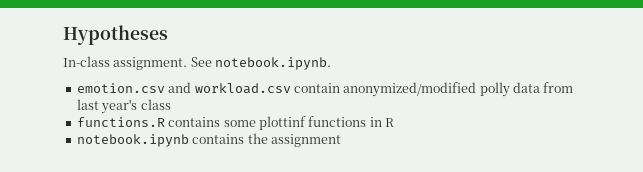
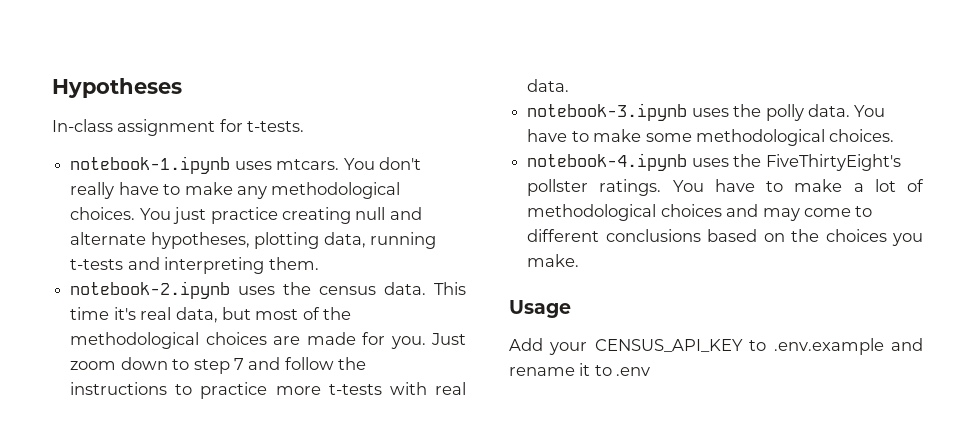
- In-class assignment. See notebook.ipynb.
- emotion.csv and workload.csv contain anonymized/modified polly data from last year's class
- functions.R contains some plottinf functions in R
- notebook.ipynb contains the assignment
+ In-class assignment for t-tests.
+ notebook-1.ipynb uses mtcars. You don't really have to make any methodological choices. You just practice creating null and alternate hypotheses, plotting data, running t-tests and interpreting them.
+ notebook-2.ipynb uses the census data. This time it's real data, but most of the methodological choices are made for you. Just zoom down to step 7 and follow the instructions to practice more t-tests with real data.
+ notebook-3.ipynb uses the polly data. You have to make some methodological choices.
+ notebook-4.ipynb uses the FiveThirtyEight's pollster ratings. You have to make a lot of methodological choices and may come to different conclusions based on the choices you make.
+ Usage
+ Add your CENSUS_API_KEY to .env.example and rename it to .env

